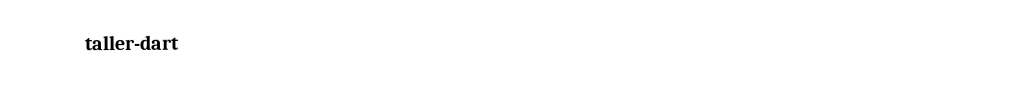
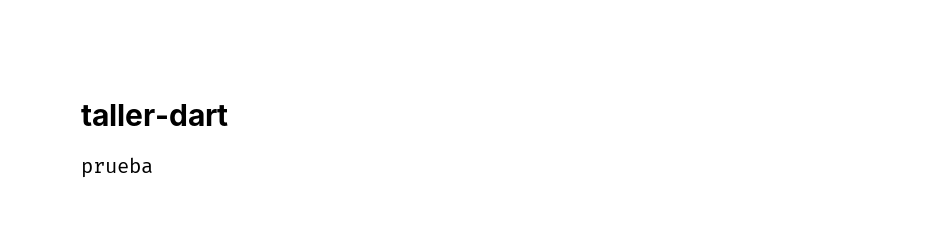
+ prueba

